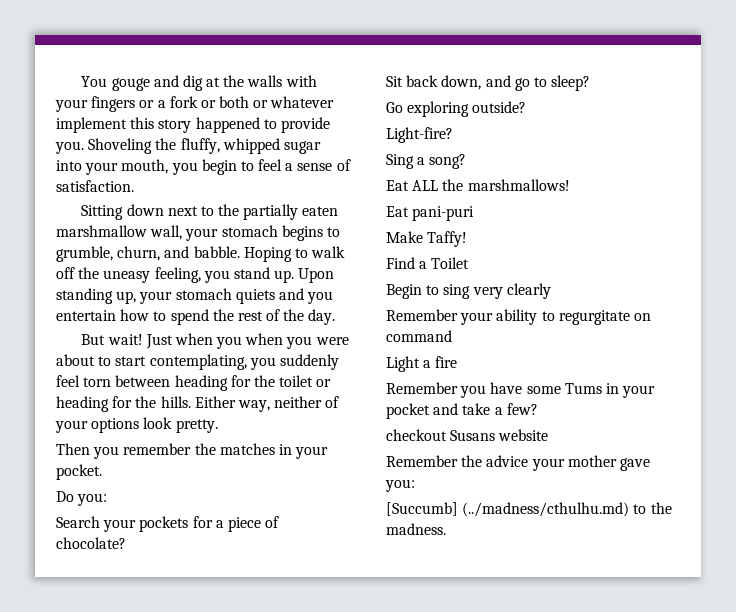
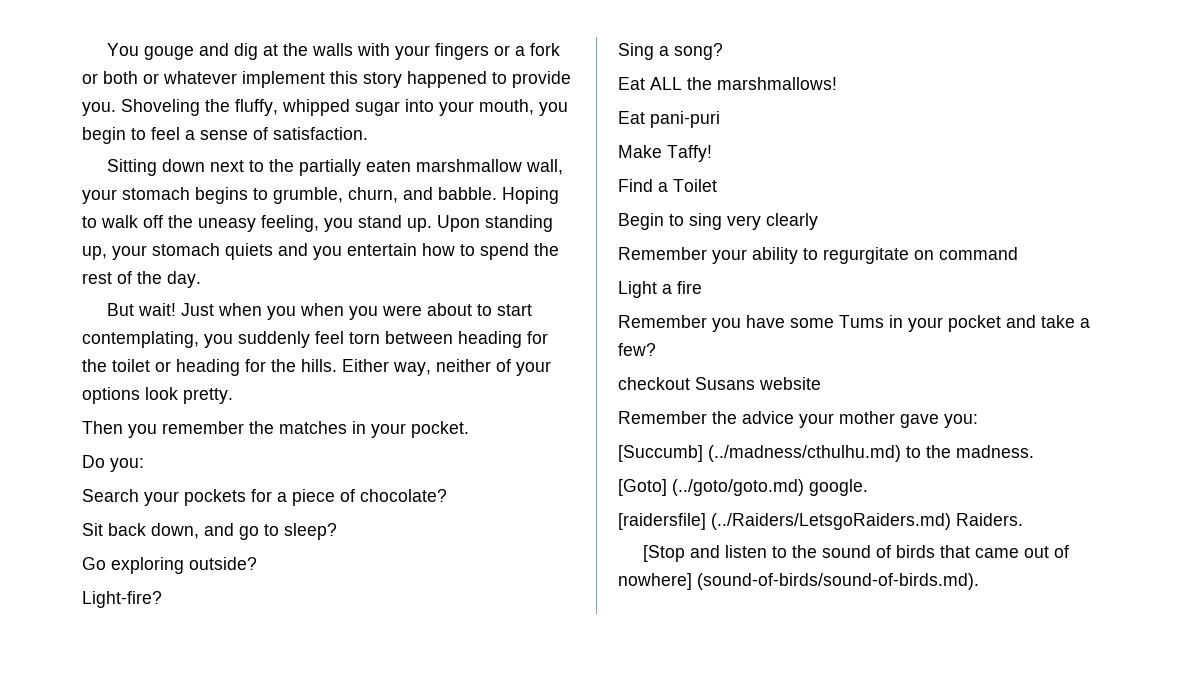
+ [Goto] (../goto/goto.md) google.
+ [raidersfile] (../Raiders/LetsgoRaiders.md) Raiders.
+ [Stop and listen to the sound of birds that came out of nowhere] (sound-of-birds/sound-of-birds.md).

